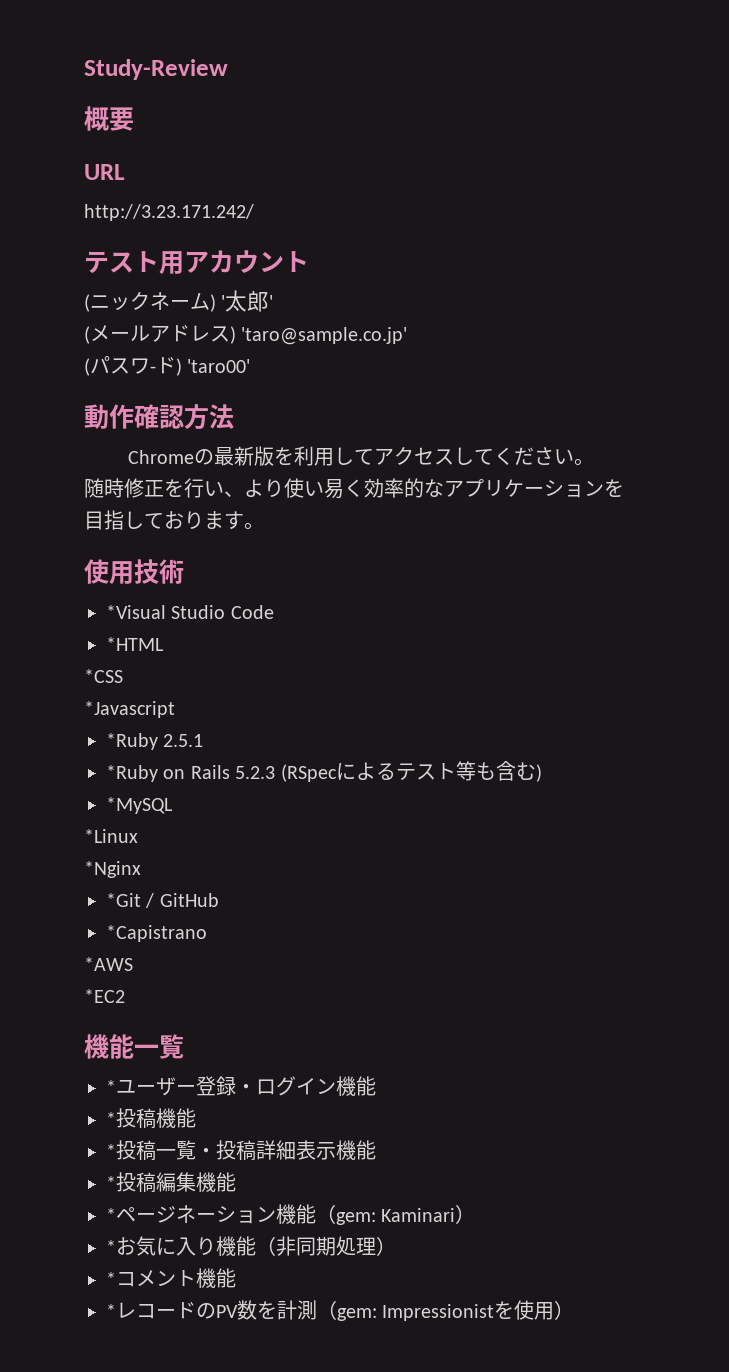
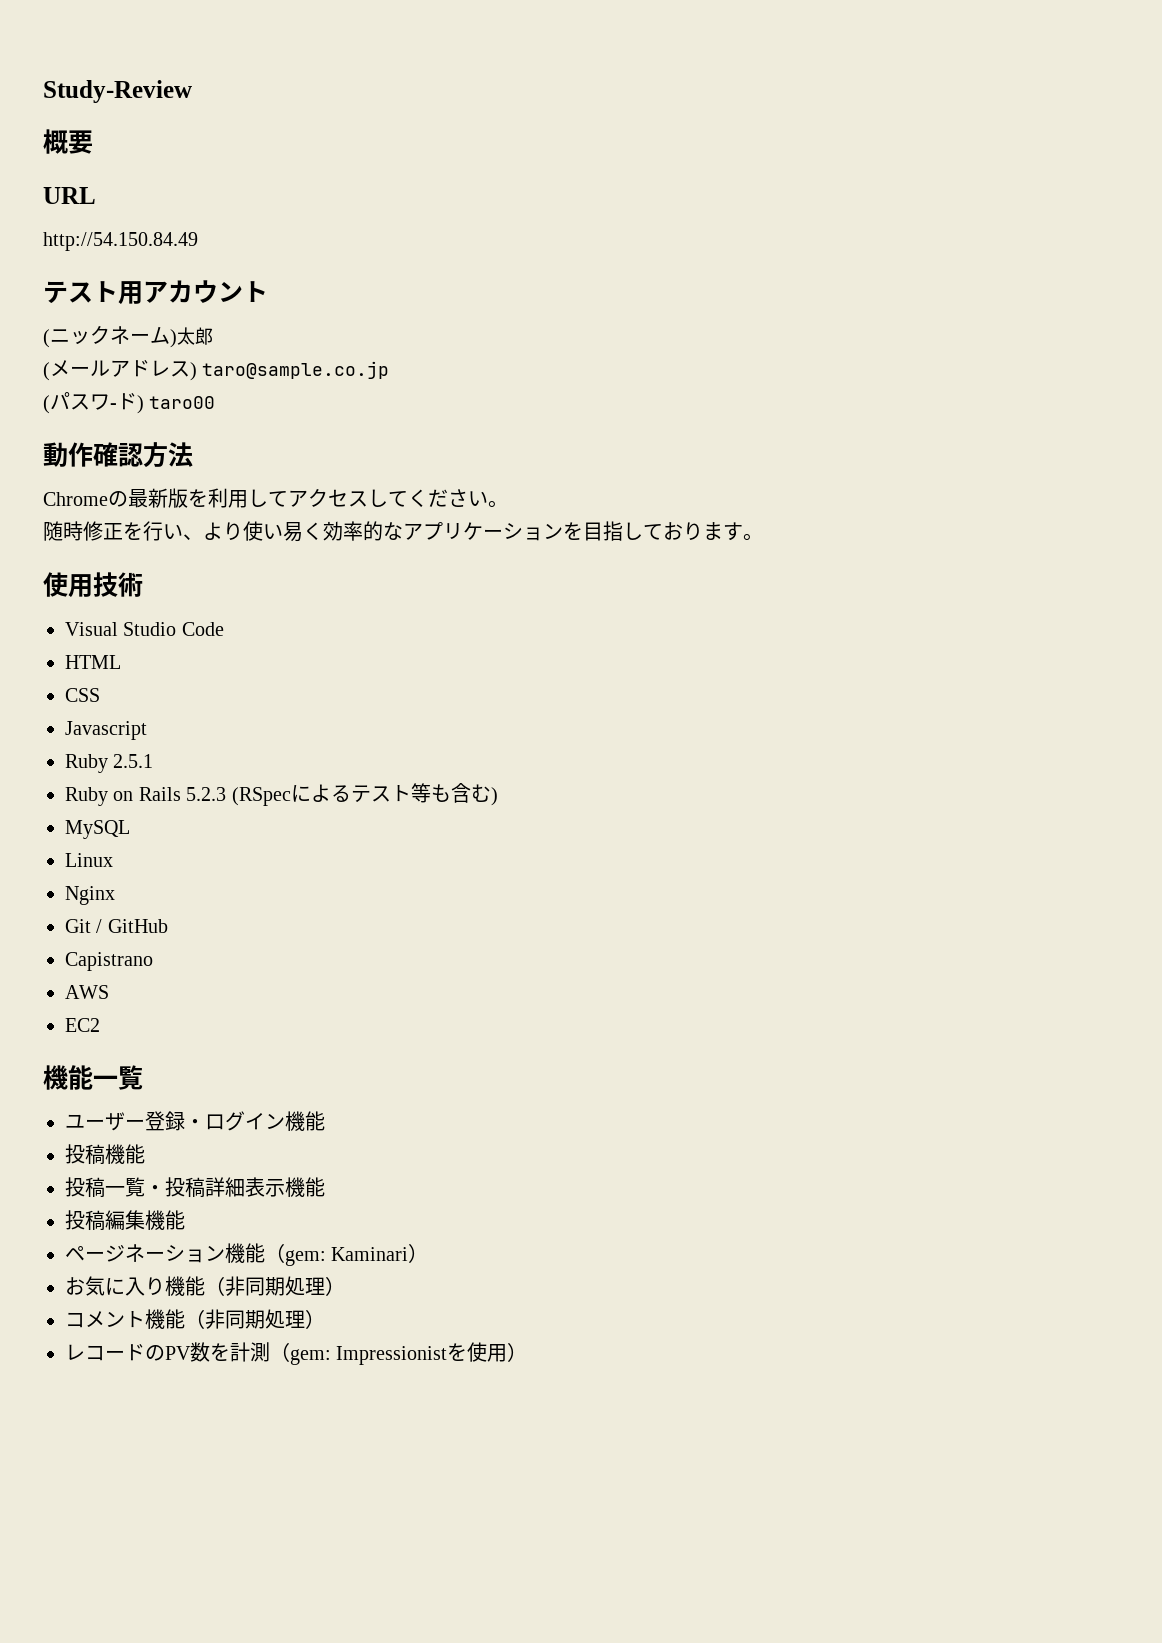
- http://3.23.171.242/
+ http://54.150.84.49
- (ニックネーム) '太郎'
+ (ニックネーム)太郎
- (メールアドレス) 'taro@sample.co.jp'
+ (メールアドレス) taro@sample.co.jp
- (パスワ-ド) 'taro00'
+ (パスワ-ド) taro00
- *Visual Studio Code
+ Visual Studio Code
- *HTML
- *CSS
- *Javascript
- *Ruby 2.5.1
+ HTML
+ CSS
+ Javascript
+ Ruby 2.5.1
- *Ruby on Rails 5.2.3 (RSpecによるテスト等も含む)
+ Ruby on Rails 5.2.3 (RSpecによるテスト等も含む)
- *MySQL
- *Linux
- *Nginx
- *Git / GitHub
+ MySQL
+ Linux
+ Nginx
+ Git / GitHub
- *Capistrano
- *AWS
- *EC2
+ Capistrano
+ AWS
+ EC2
- *ユーザー登録・ログイン機能
+ ユーザー登録・ログイン機能
- *投稿機能
+ 投稿機能
- *投稿一覧・投稿詳細表示機能
+ 投稿一覧・投稿詳細表示機能
- *投稿編集機能
+ 投稿編集機能
- *ページネーション機能（gem: Kaminari）
+ ページネーション機能（gem: Kaminari）
- *お気に入り機能（非同期処理）
+ お気に入り機能（非同期処理）
- *コメント機能
- *レコードのPV数を計測（gem: Impressionistを使用）
+ コメント機能（非同期処理）
+ レコードのPV数を計測（gem: Impressionistを使用）

